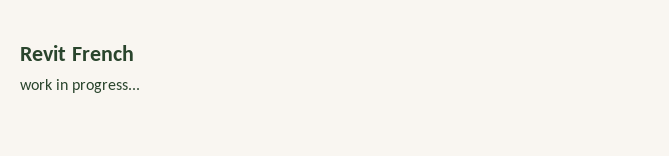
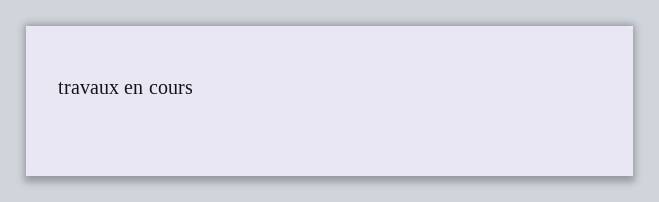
- Revit French
- work in progress...
+ travaux en cours

